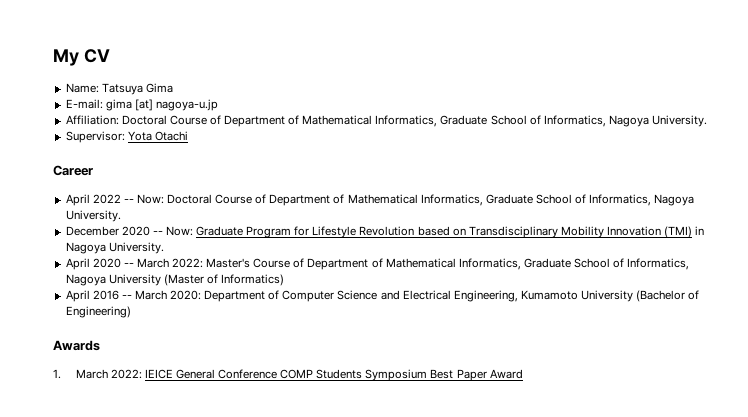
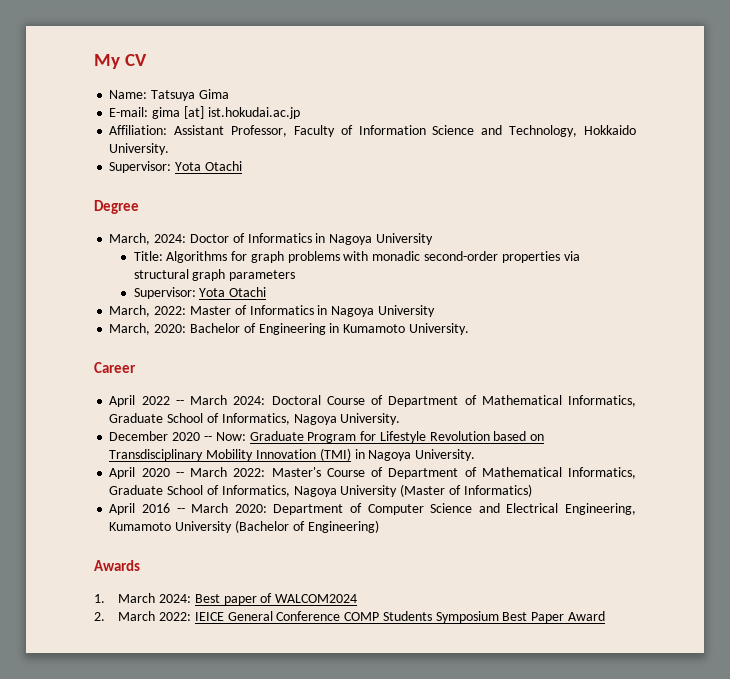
- E-mail: gima [at] nagoya-u.jp
+ E-mail: gima [at] ist.hokudai.ac.jp
- Affiliation: Doctoral Course of Department of Mathematical Informatics, Graduate School of Informatics, Nagoya University.
+ Affiliation: Assistant Professor, Faculty of Information Science and Technology, Hokkaido University.
  Supervisor: Yota Otachi
+ Degree
+ March, 2024: Doctor of Informatics in Nagoya University
+ Title: Algorithms for graph problems with monadic second-order properties via structural graph parameters
+ Supervisor: Yota Otachi
+ March, 2022: Master of Informatics in Nagoya University
+ March, 2020: Bachelor of Engineering in Kumamoto University.
- April 2022 -- Now: Doctoral Course of Department of Mathematical Informatics, Graduate School of Informatics, Nagoya University.
+ April 2022 -- March 2024: Doctoral Course of Department of Mathematical Informatics, Graduate School of Informatics, Nagoya University.
- 1. March 2022: IEICE General Conference COMP Students Symposium Best Paper Award
+ 1. March 2024: Best paper of WALCOM2024
+ 2. March 2022: IEICE General Conference COMP Students Symposium Best Paper Award

